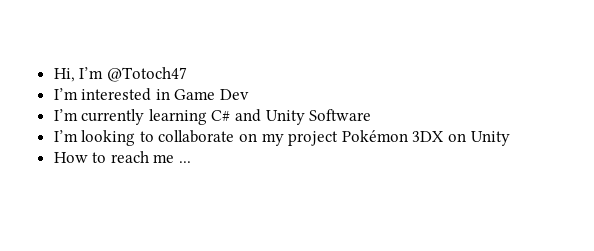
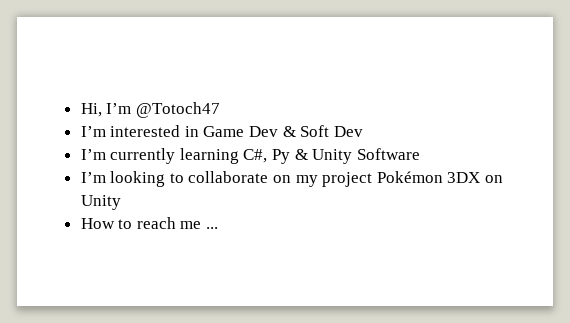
- I’m interested in Game Dev
+ I’m interested in Game Dev & Soft Dev
- I’m currently learning C# and Unity Software
+ I’m currently learning C#, Py & Unity Software

